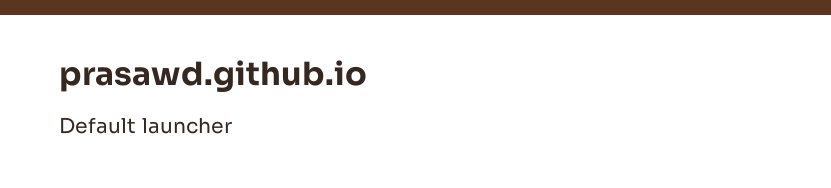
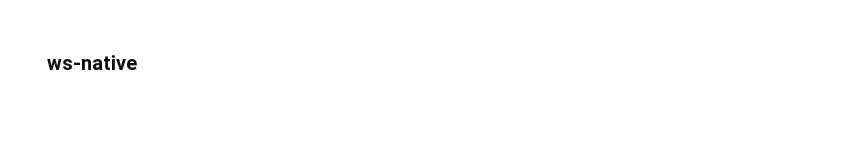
- prasawd.github.io
- Default launcher
+ ws-native

